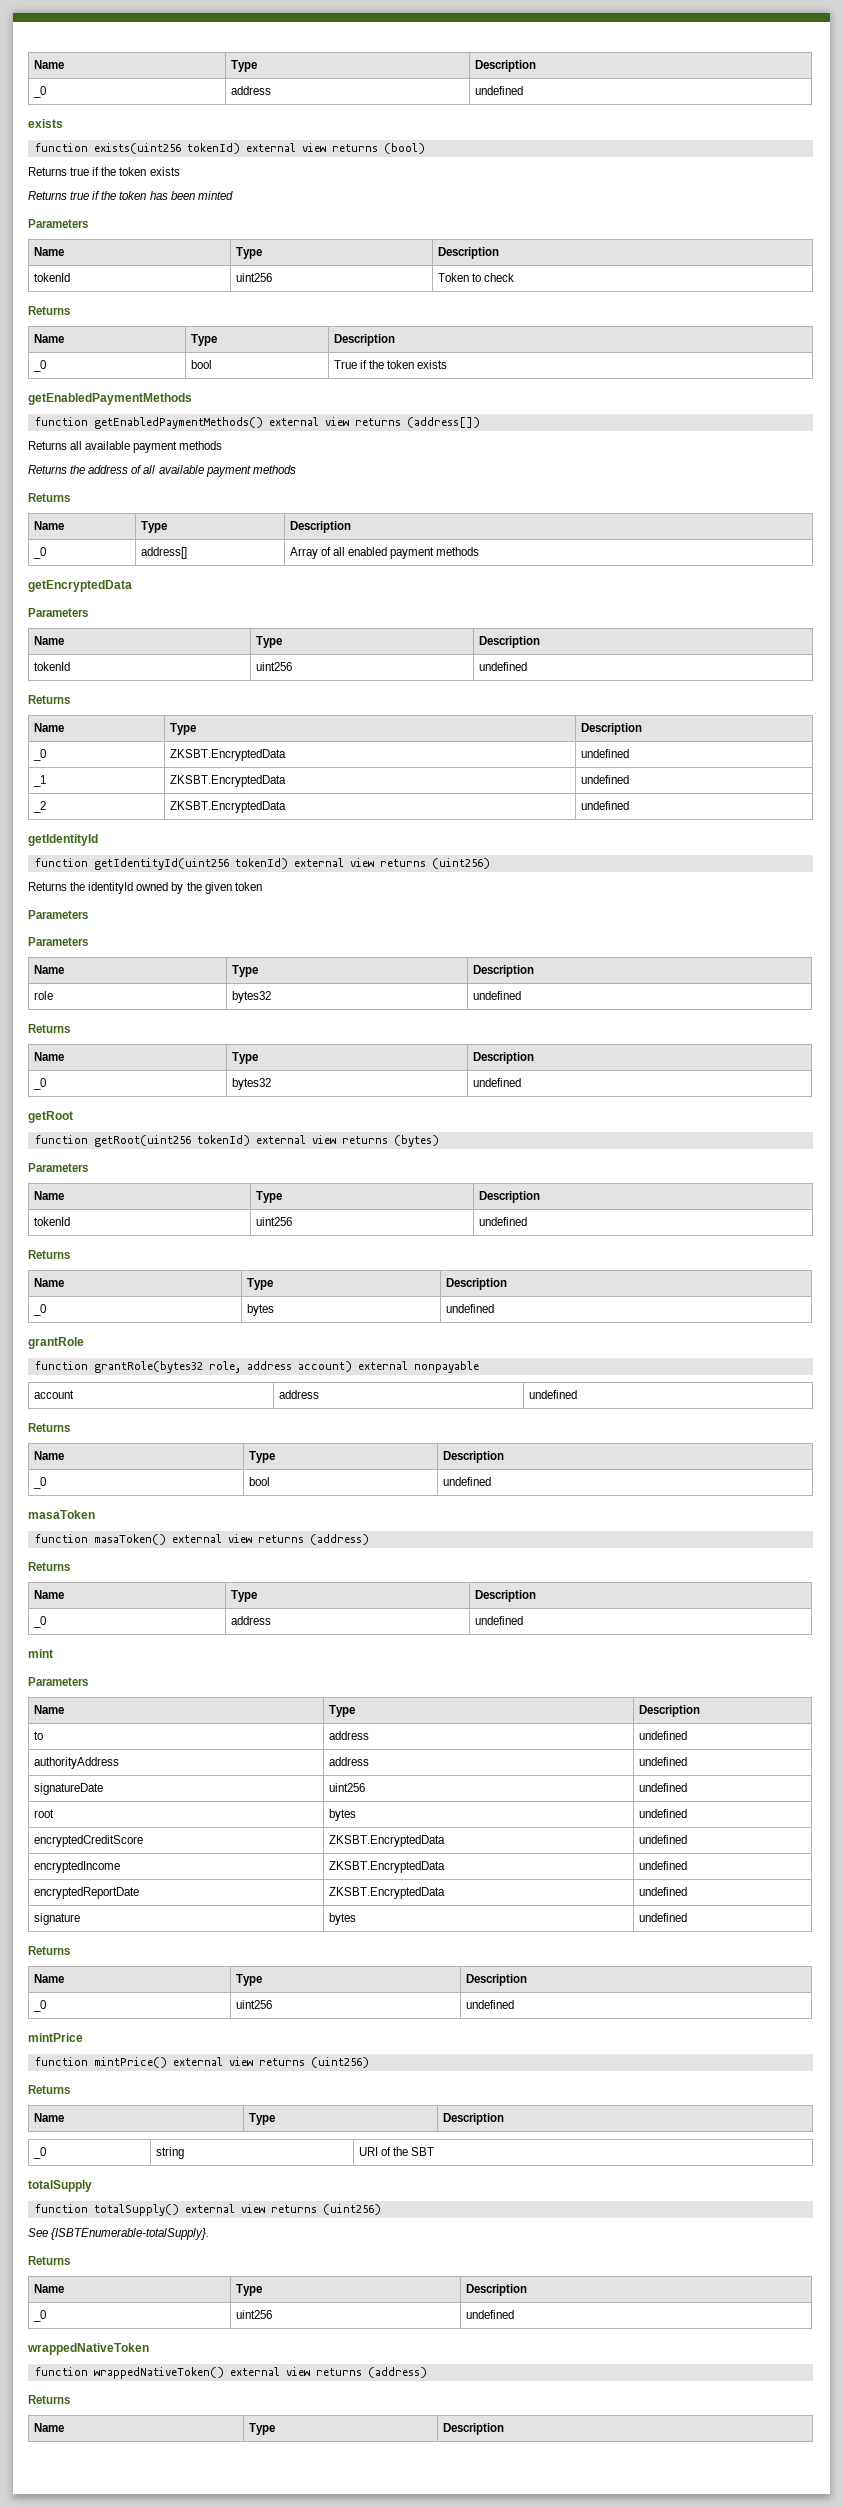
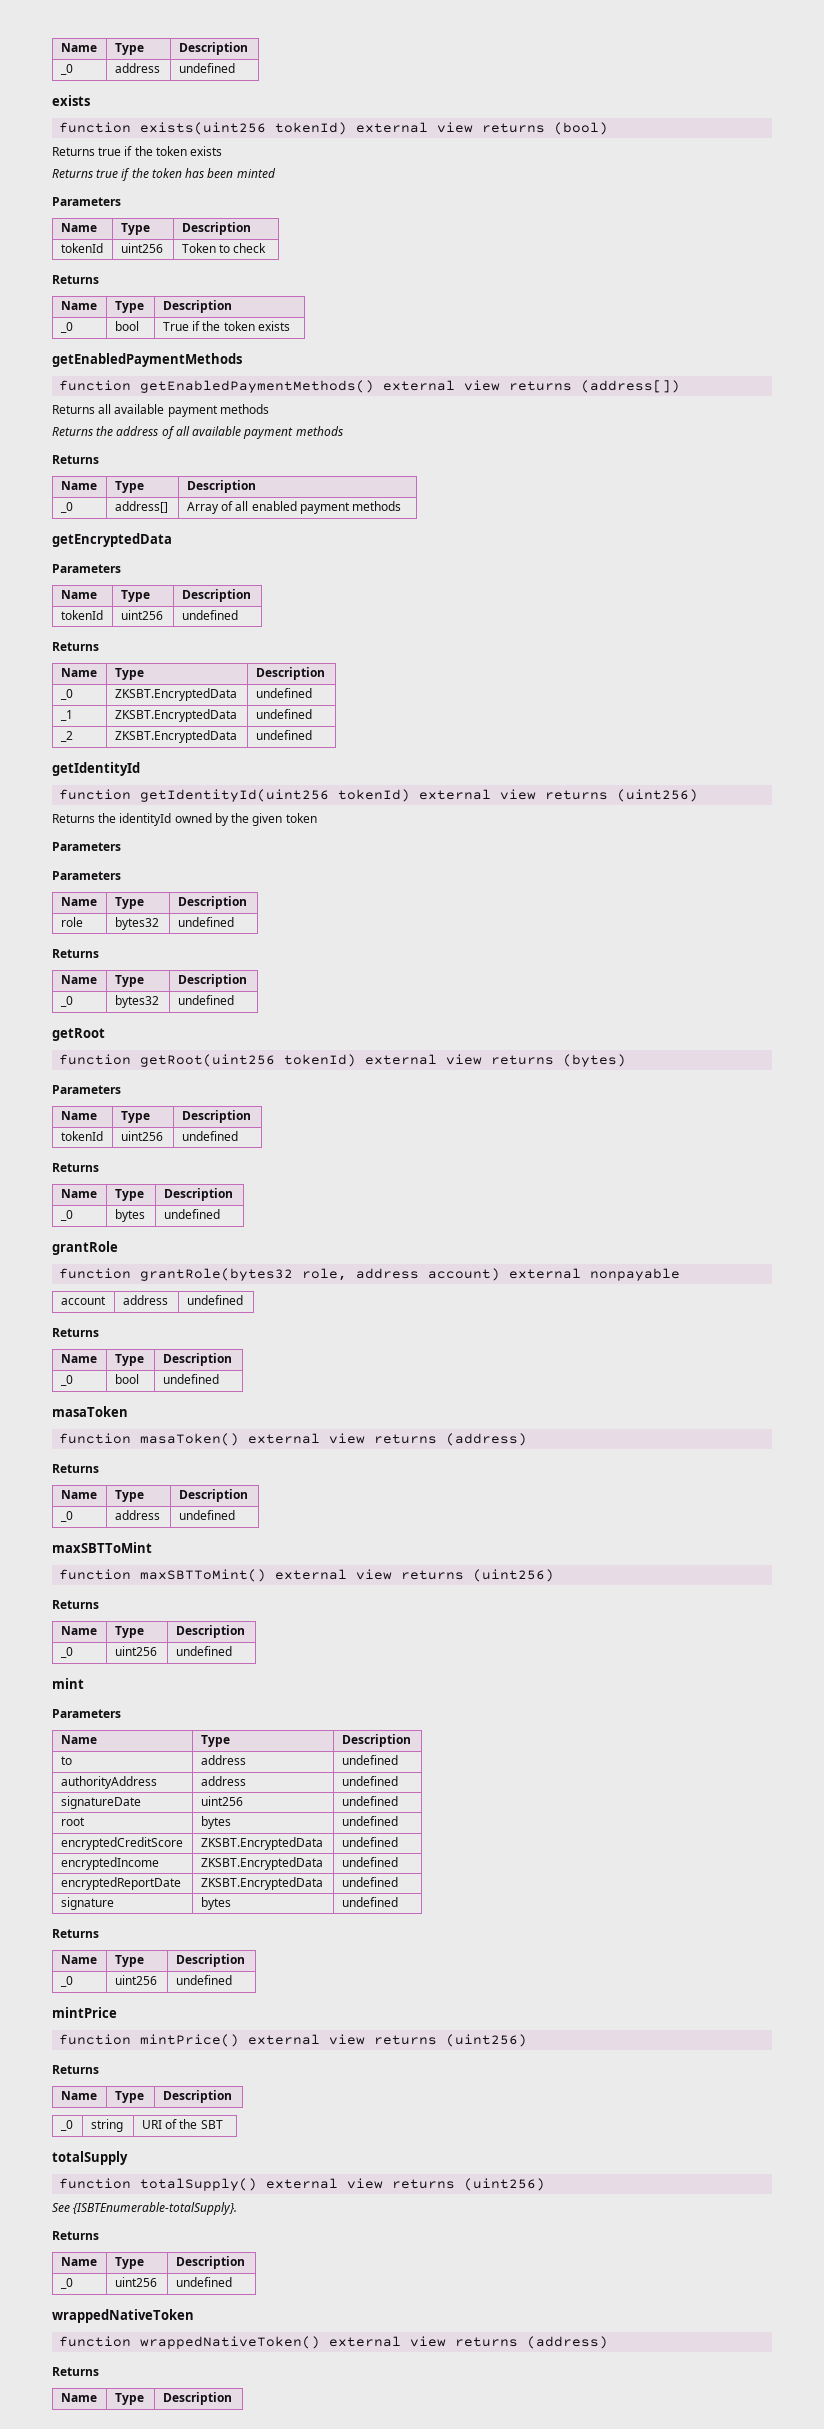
+ maxSBTToMint
+ function maxSBTToMint() external view returns (uint256)
+ Returns
+ Name | Type | Description
+ _0 | uint256 | undefined

